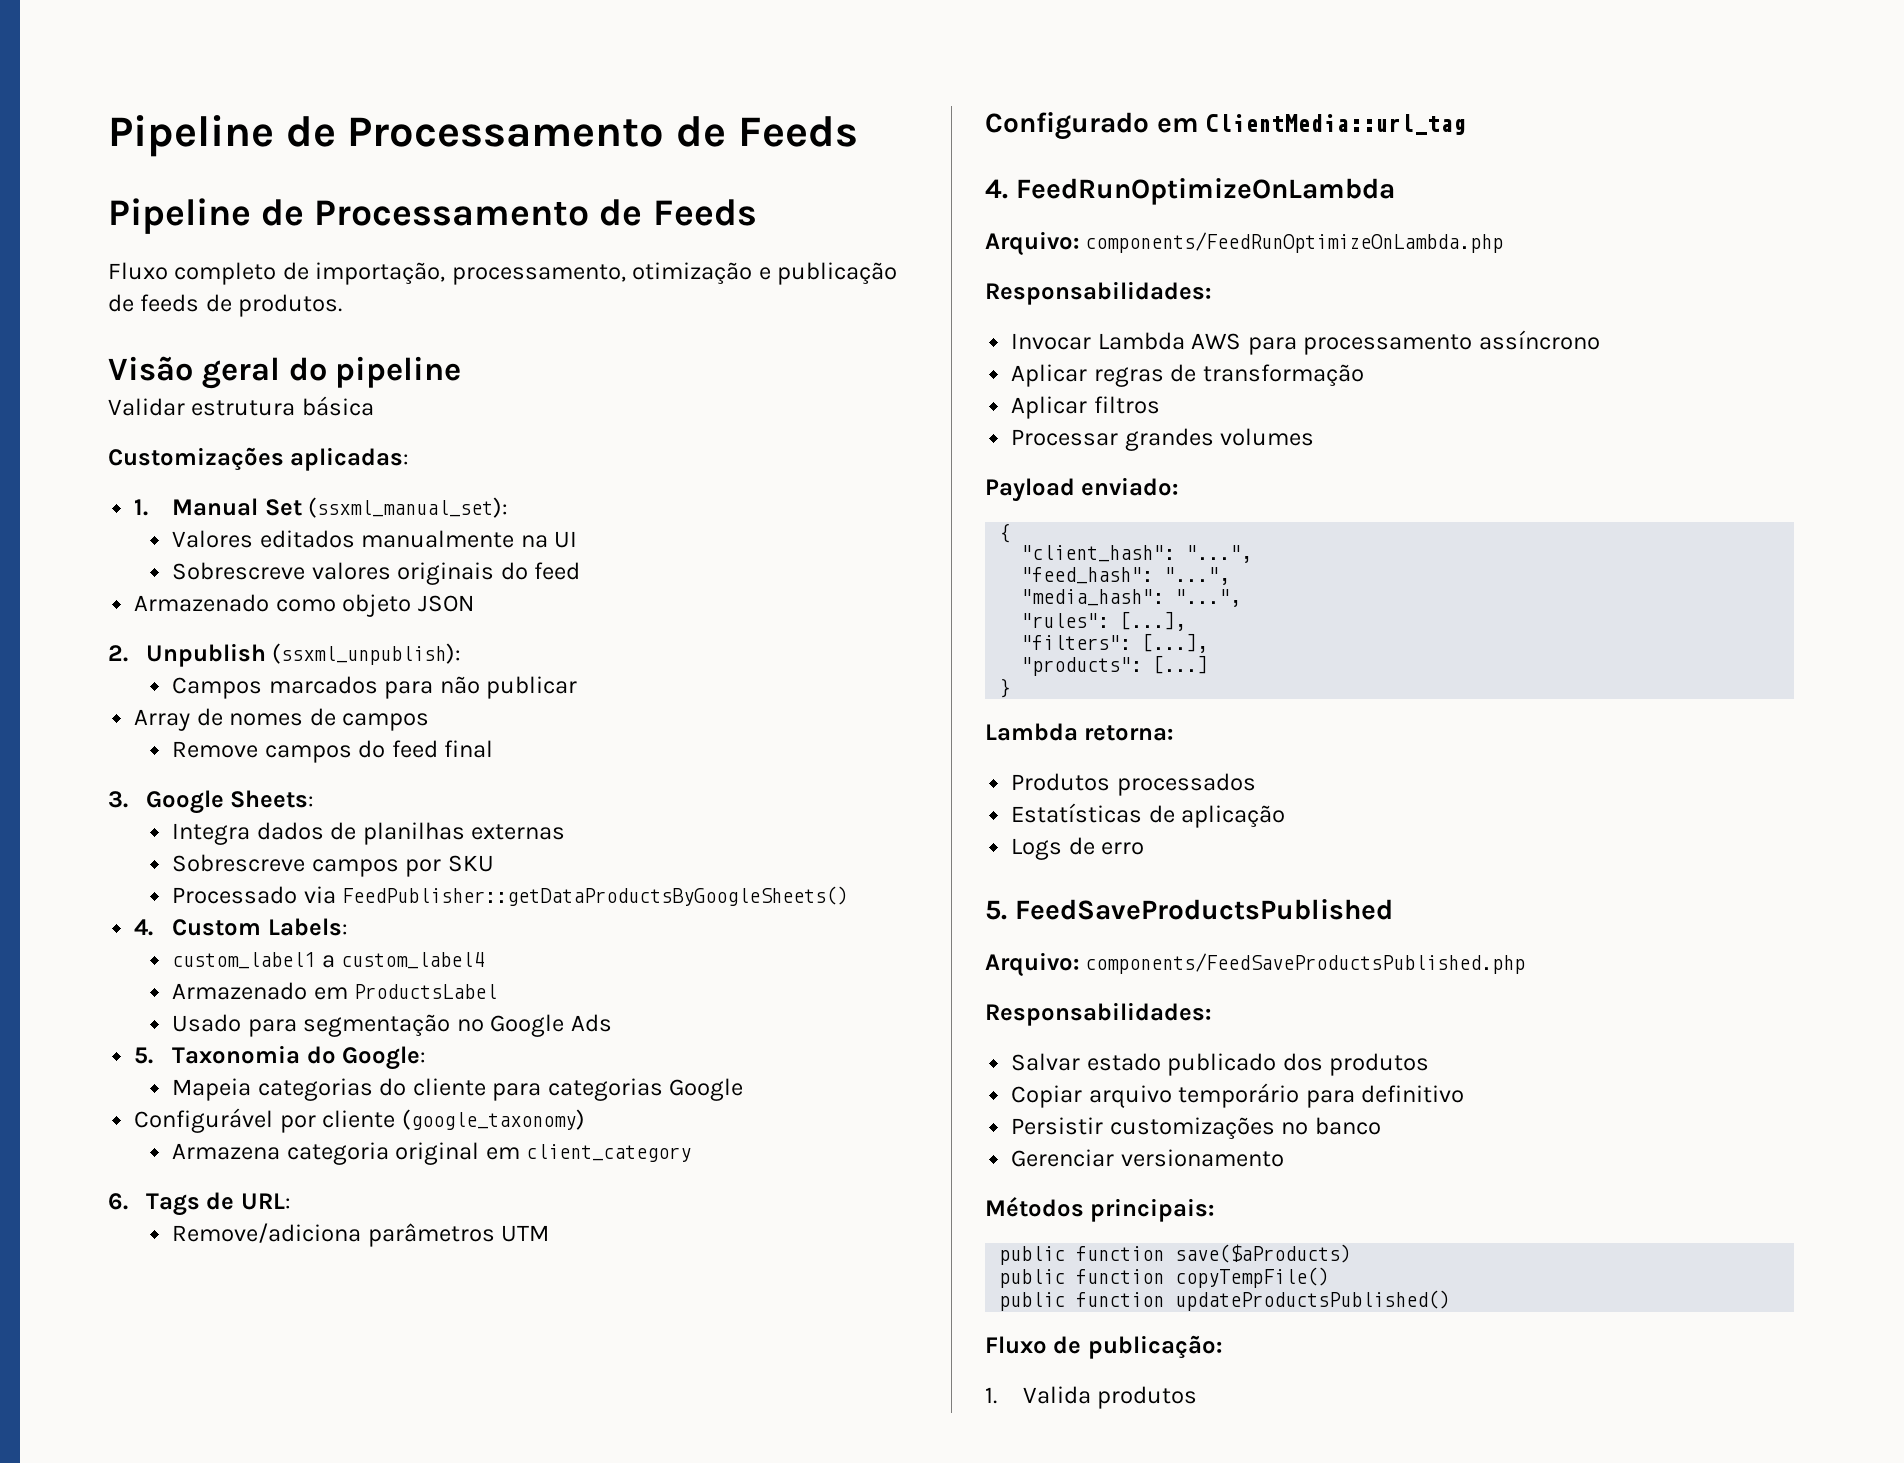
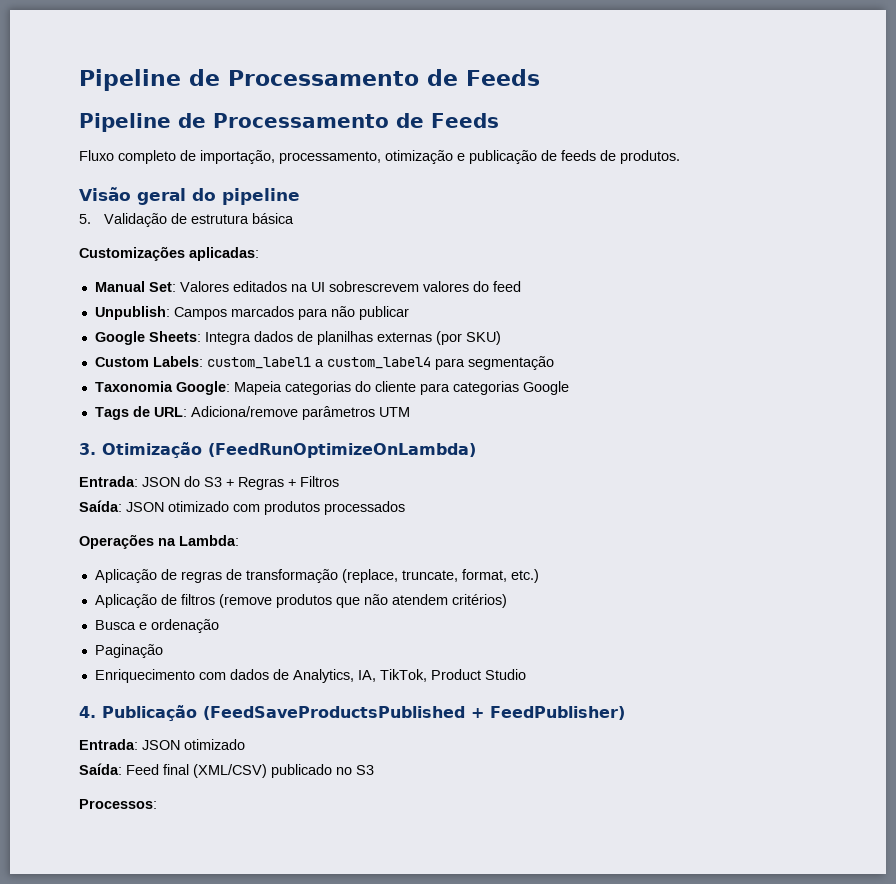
- Validar estrutura básica
+ 5. Validação de estrutura básica
- 1. Manual Set (ssxml_manual_set):
- Valores editados manualmente na UI
- Sobrescreve valores originais do feed
+ Manual Set: Valores editados na UI sobrescrevem valores do feed
- Armazenado como objeto JSON
- 2. Unpublish (ssxml_unpublish):
- Campos marcados para não publicar
+ Unpublish: Campos marcados para não publicar
- Array de nomes de campos
- Remove campos do feed final
- 3. Google Sheets:
- Integra dados de planilhas externas
- Sobrescreve campos por SKU
- Processado via FeedPublisher::getDataProductsByGoogleSheets()
- 4. Custom Labels:
- custom_label1 a custom_label4
- Armazenado em ProductsLabel
- Usado para segmentação no Google Ads
- 5. Taxonomia do Google:
- Mapeia categorias do cliente para categorias Google
+ Google Sheets: Integra dados de planilhas externas (por SKU)
+ Custom Labels: custom_label1 a custom_label4 para segmentação
+ Taxonomia Google: Mapeia categorias do cliente para categorias Google
- Configurável por cliente (google_taxonomy)
- Armazena categoria original em client_category
- 6. Tags de URL:
- Remove/adiciona parâmetros UTM
+ Tags de URL: Adiciona/remove parâmetros UTM
- Configurado em ClientMedia::url_tag
- 4. FeedRunOptimizeOnLambda
- Arquivo: components/FeedRunOptimizeOnLambda.php
- Responsabilidades:
- Invocar Lambda AWS para processamento assíncrono
- Aplicar regras de transformação
- Aplicar filtros
- Processar grandes volumes
- Payload enviado:
- {
- "client_hash": "...",
- "feed_hash": "...",
- "media_hash": "...",
- "rules": [...],
- "filters": [...],
- "products": [...]
- }
- Lambda retorna:
- Produtos processados
- Estatísticas de aplicação
- Logs de erro
- 5. FeedSaveProductsPublished
- Arquivo: components/FeedSaveProductsPublished.php
- Responsabilidades:
- Salvar estado publicado dos produtos
- Copiar arquivo temporário para definitivo
- Persistir customizações no banco
- Gerenciar versionamento
- Métodos principais:
- public function save($aProducts)
- public function copyTempFile()
- public function updateProductsPublished()
- Fluxo de publicação:
- 1. Valida produtos
+ 3. Otimização (FeedRunOptimizeOnLambda)
+ Entrada: JSON do S3 + Regras + Filtros
+ Saída: JSON otimizado com produtos processados
+ Operações na Lambda:
+ Aplicação de regras de transformação (replace, truncate, format, etc.)
+ Aplicação de filtros (remove produtos que não atendem critérios)
+ Busca e ordenação
+ Paginação
+ Enriquecimento com dados de Analytics, IA, TikTok, Product Studio
+ 4. Publicação (FeedSaveProductsPublished + FeedPublisher)
+ Entrada: JSON otimizado
+ Saída: Feed final (XML/CSV) publicado no S3
+ Processos:

